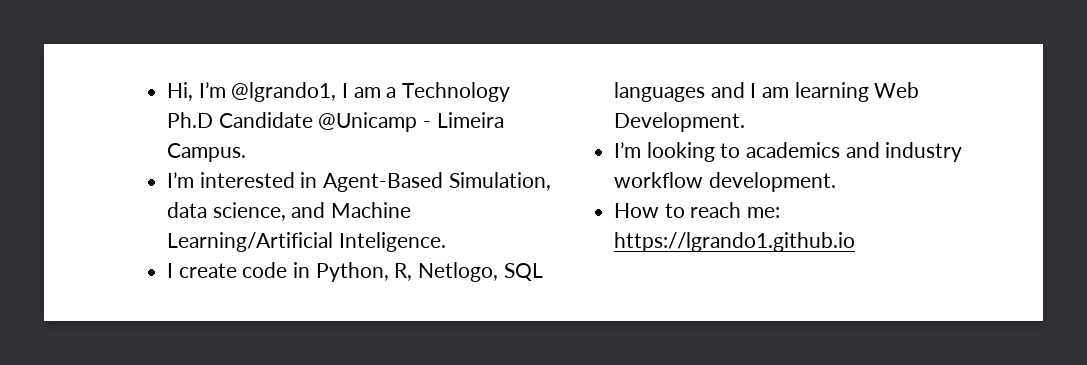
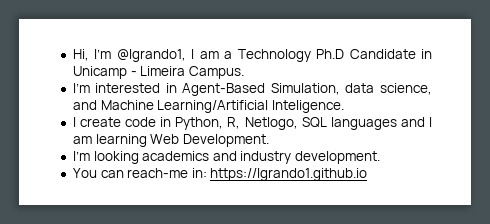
- Hi, I’m @lgrando1, I am a Technology Ph.D Candidate @Unicamp - Limeira Campus.
+ Hi, I’m @lgrando1, I am a Technology Ph.D Candidate in Unicamp - Limeira Campus.
- I’m looking to academics and industry workflow development.
+ I’m looking academics and industry development.
- How to reach me: https://lgrando1.github.io
+ You can reach-me in: https://lgrando1.github.io

